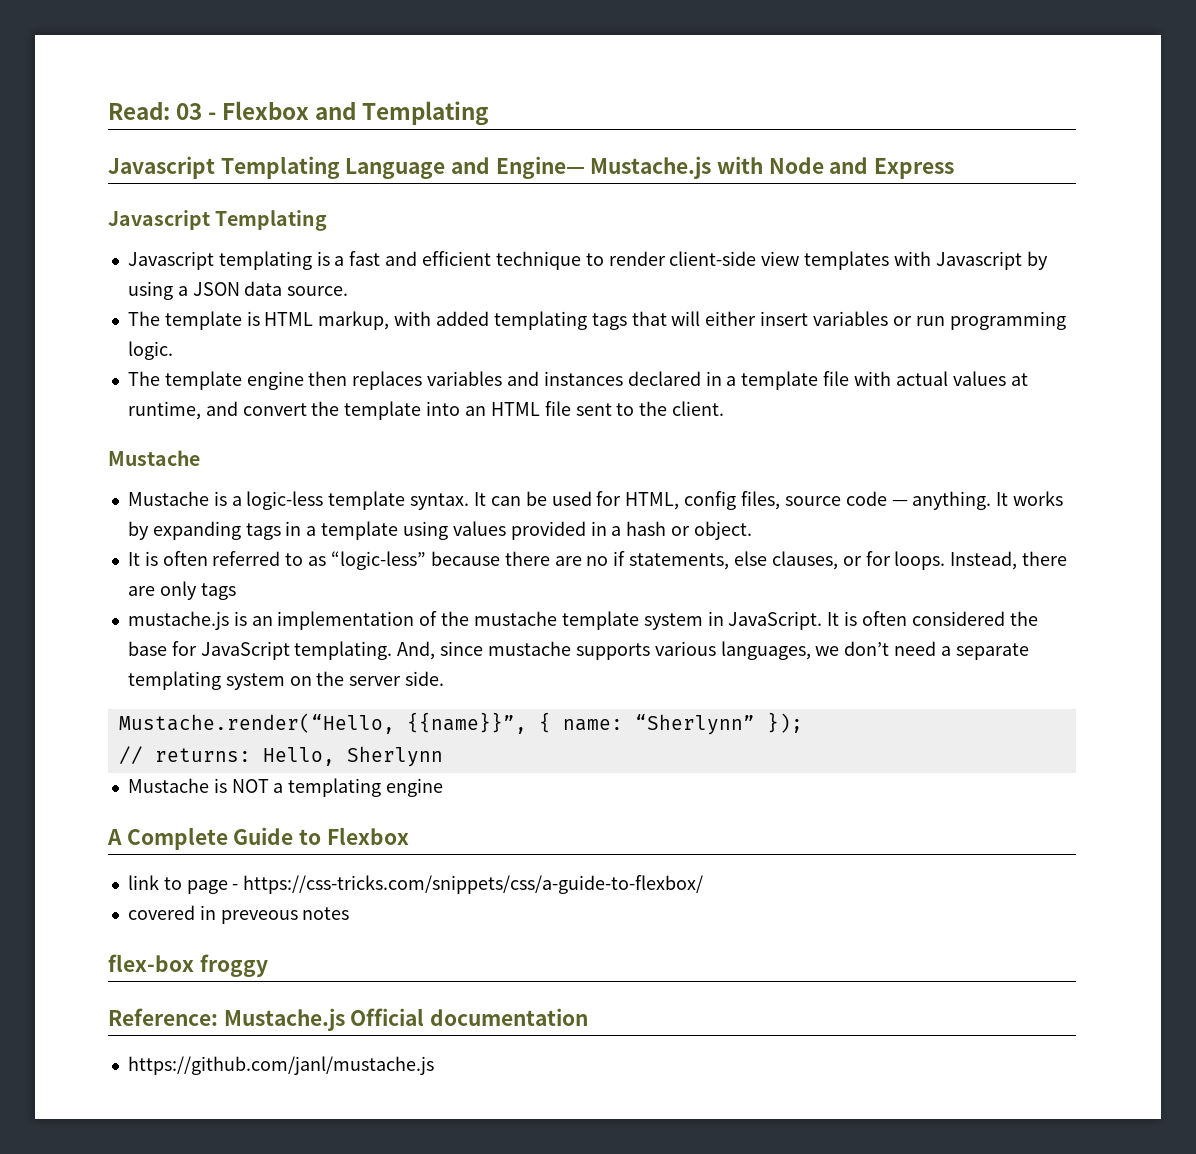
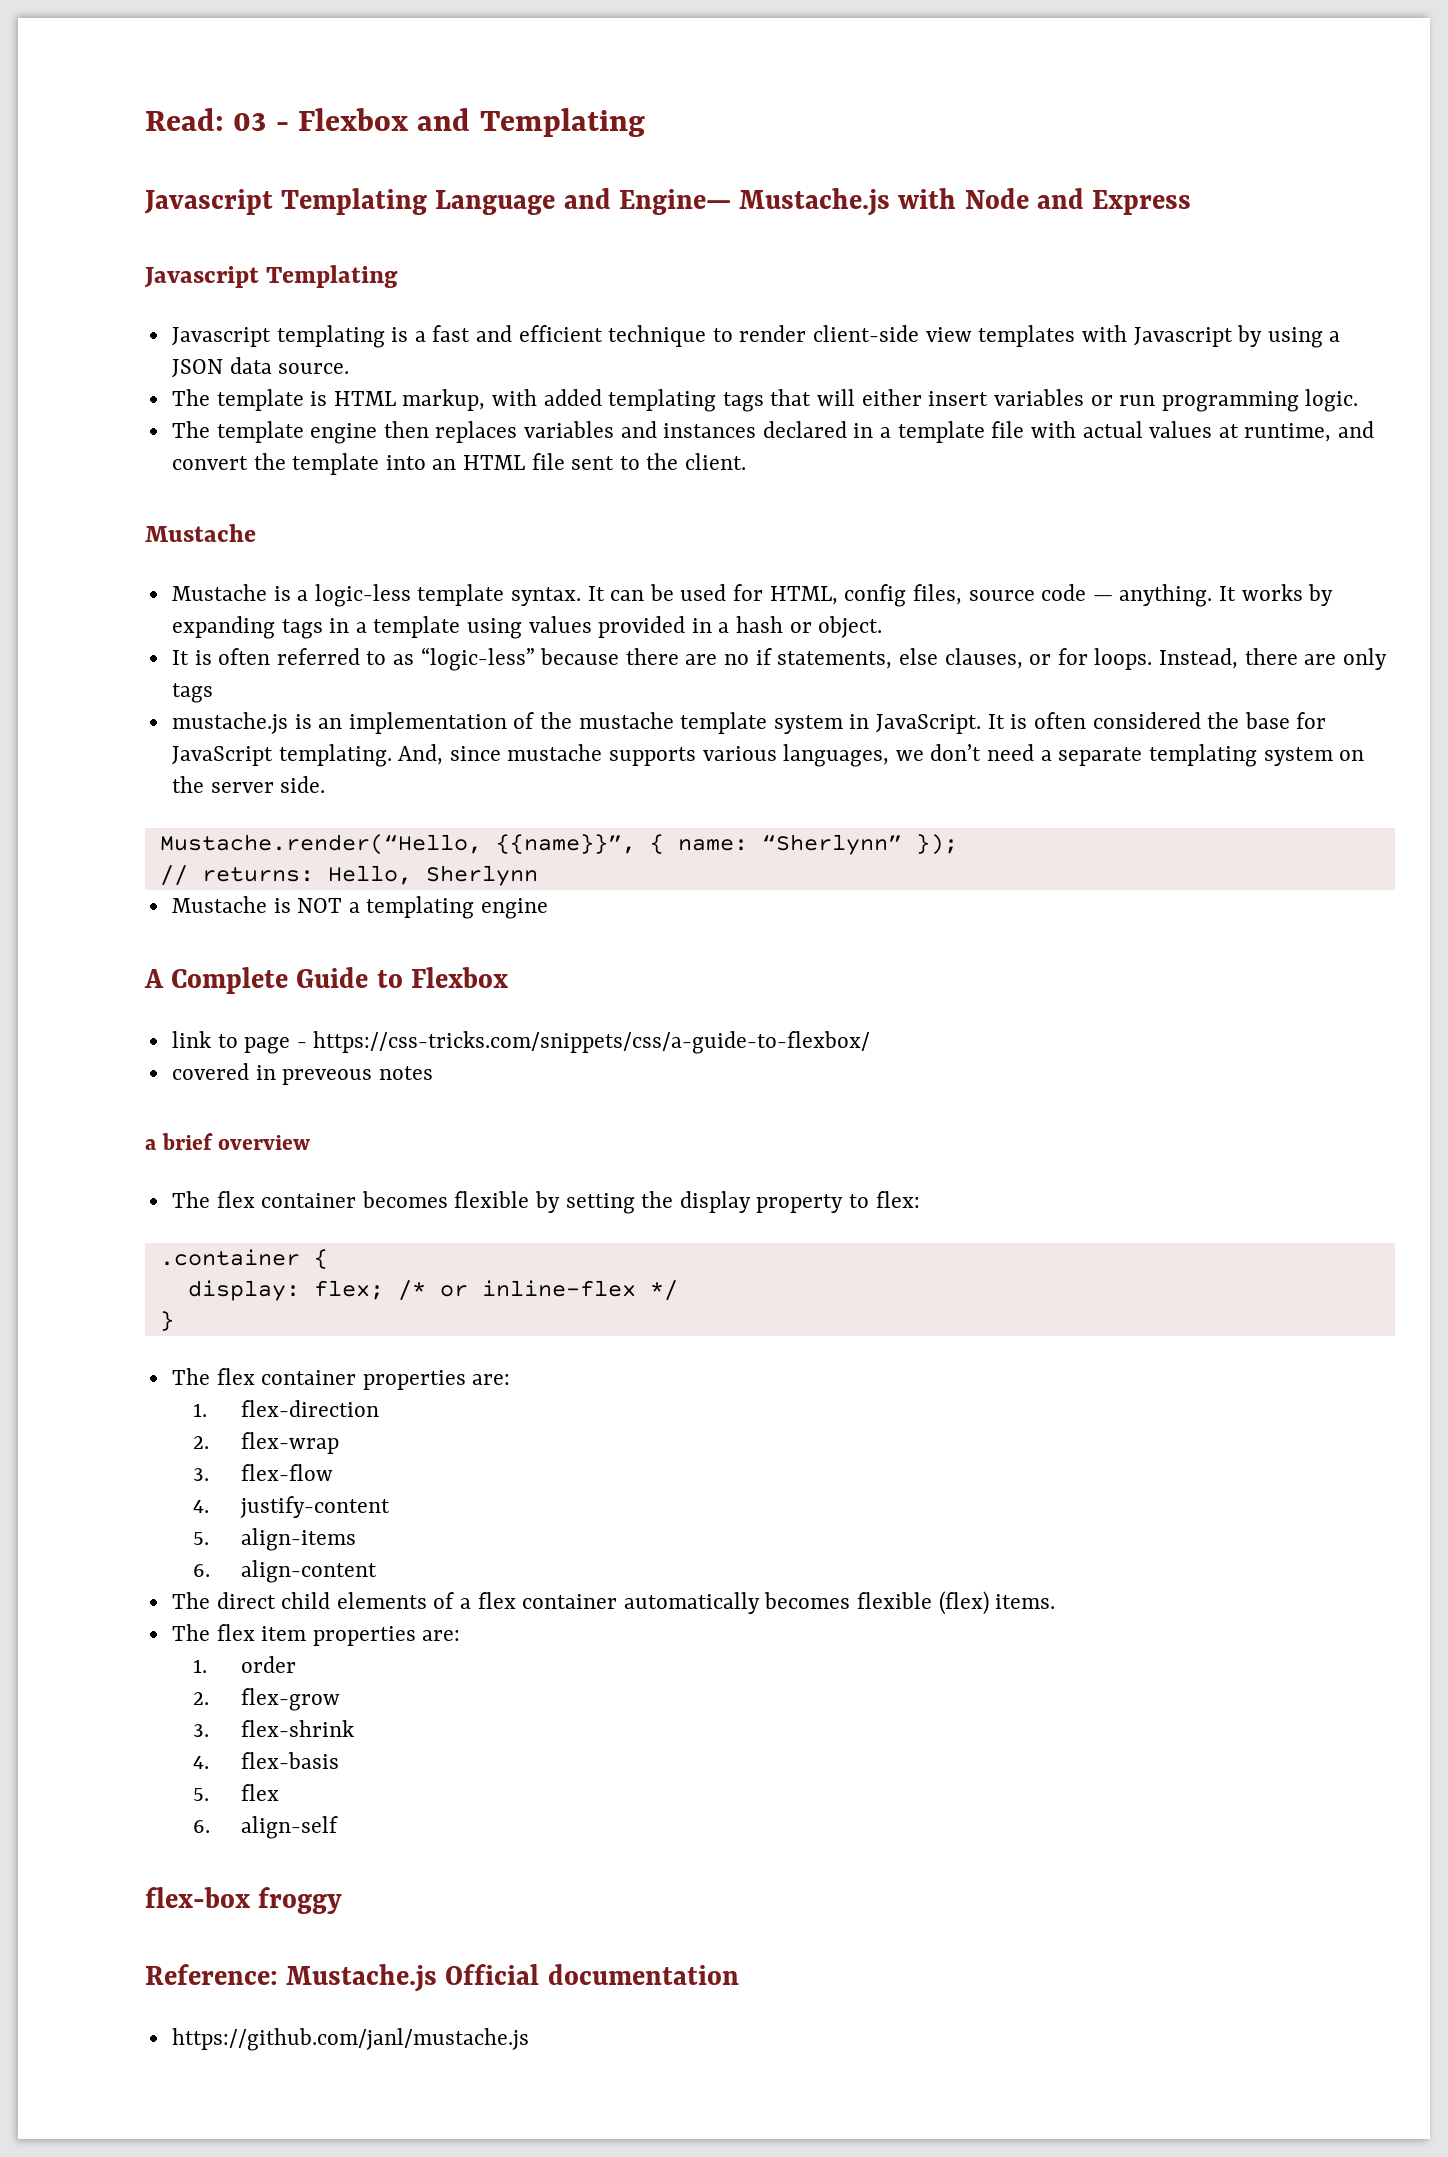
+ a brief overview
+ The flex container becomes flexible by setting the display property to flex:
+ .container {
+ display: flex; /* or inline-flex */
+ }
+ The flex container properties are:
+ 1. flex-direction
+ 2. flex-wrap
+ 3. flex-flow
+ 4. justify-content
+ 5. align-items
+ 6. align-content
+ The direct child elements of a flex container automatically becomes flexible (flex) items.
+ The flex item properties are:
+ 1. order
+ 2. flex-grow
+ 3. flex-shrink
+ 4. flex-basis
+ 5. flex
+ 6. align-self

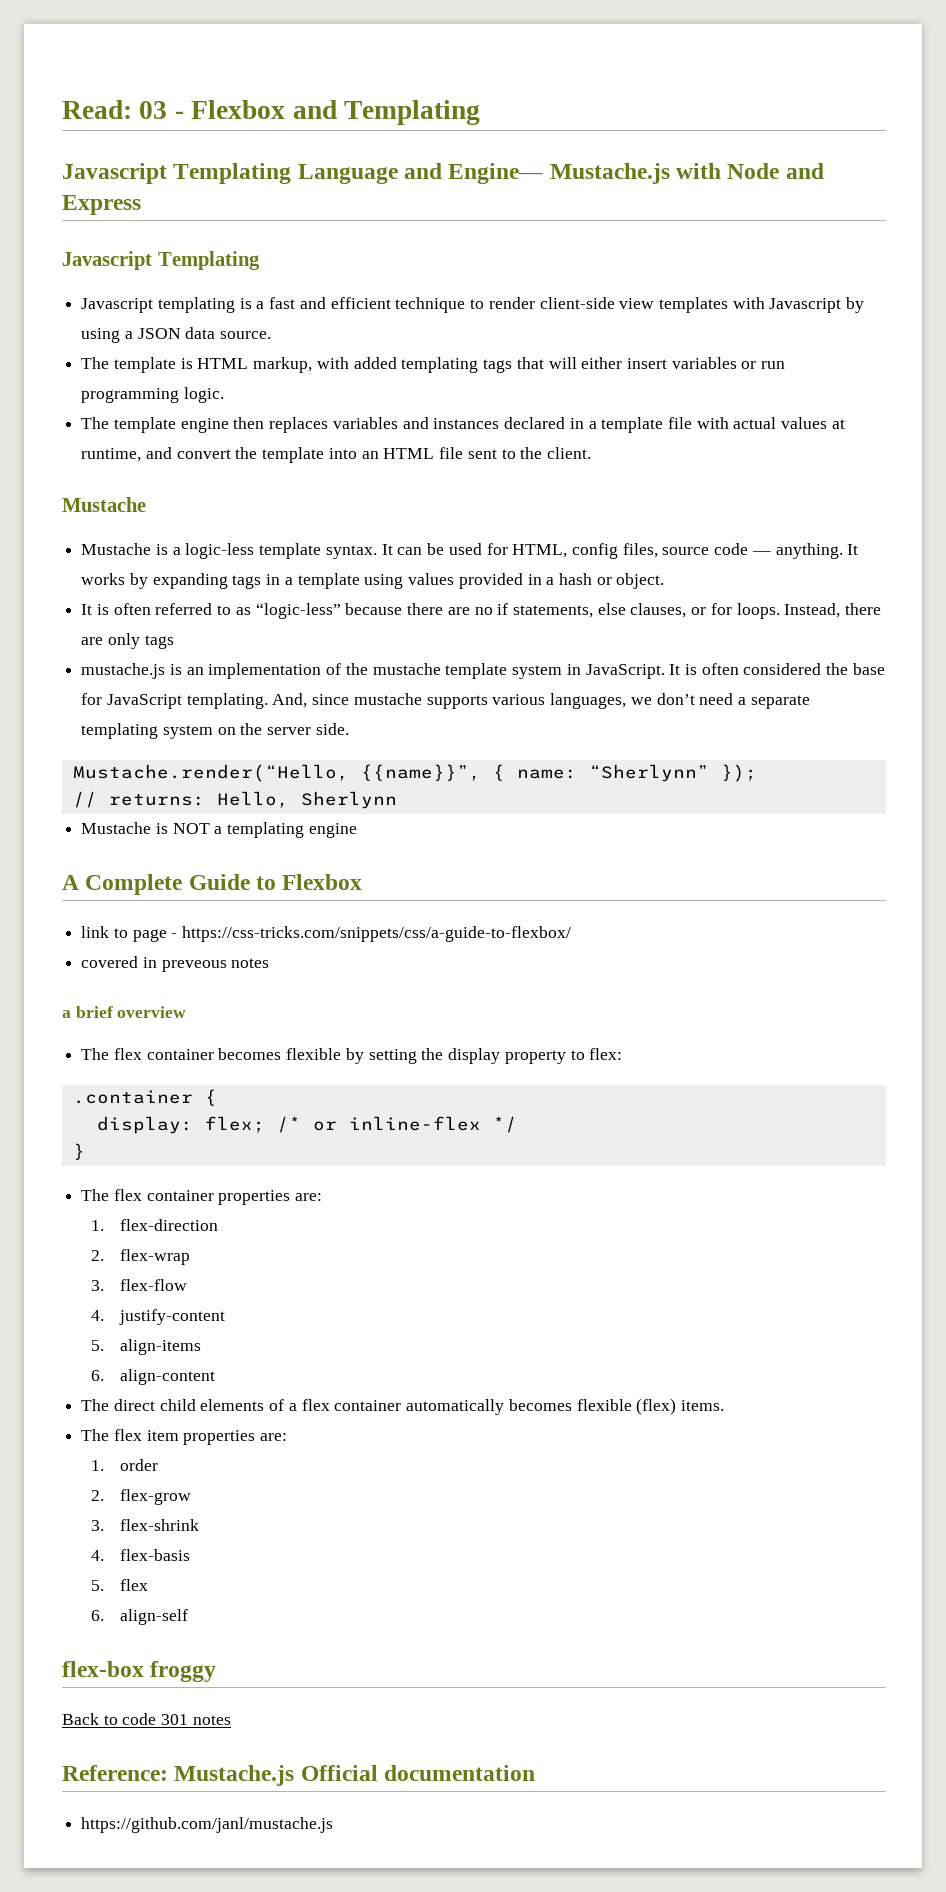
+ Back to code 301 notes

